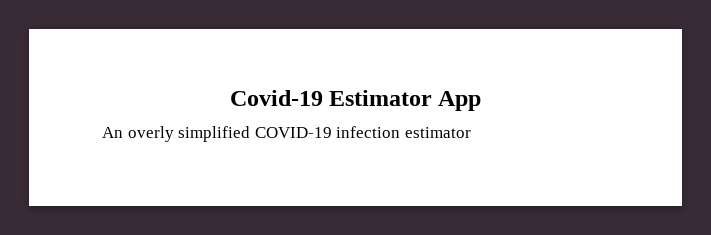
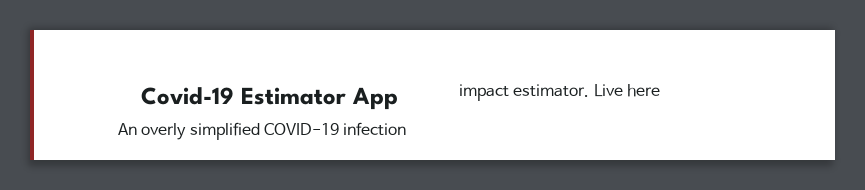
- An overly simplified COVID-19 infection estimator
+ An overly simplified COVID-19 infection impact estimator. Live here

